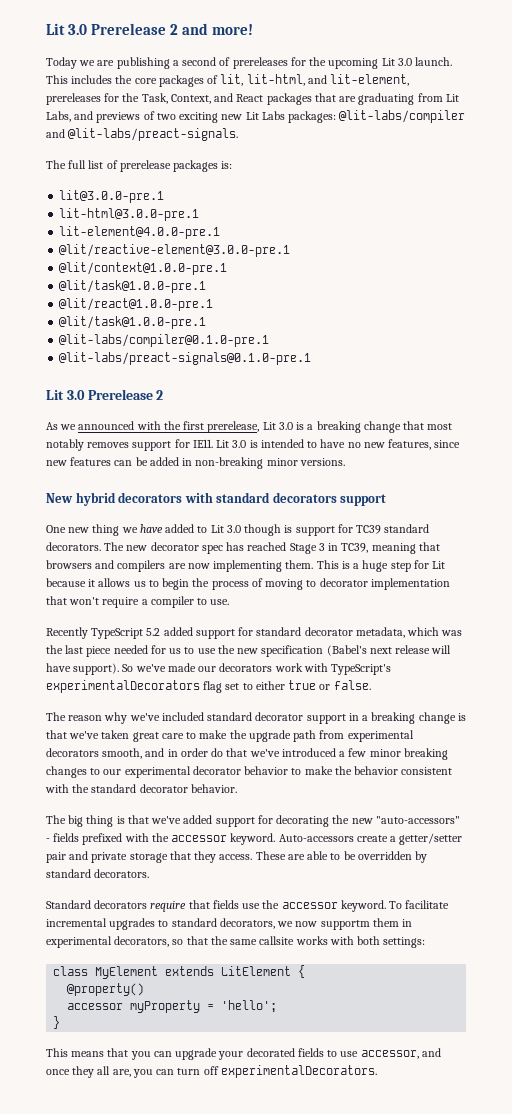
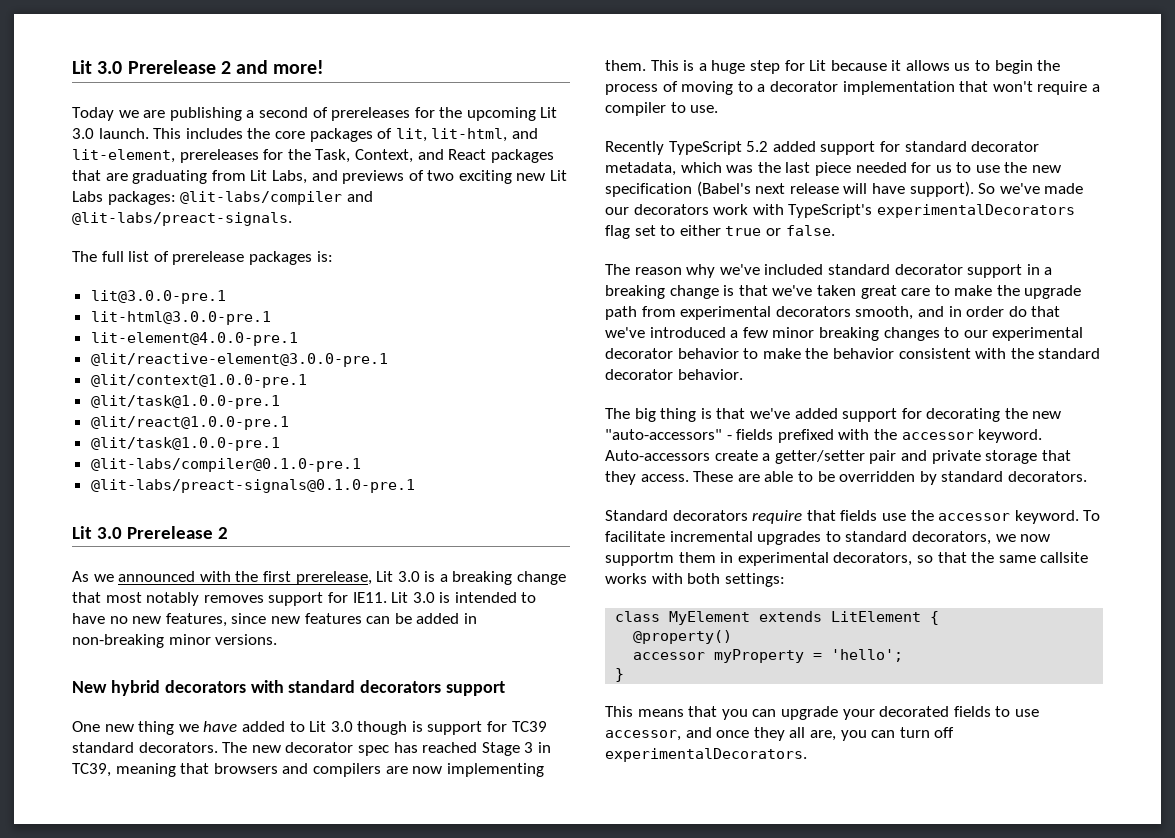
- This is a huge step for Lit because it allows us to begin the process of moving to decorator implementation that won't require a compiler to use.
+ This is a huge step for Lit because it allows us to begin the process of moving to a decorator implementation that won't require a compiler to use.

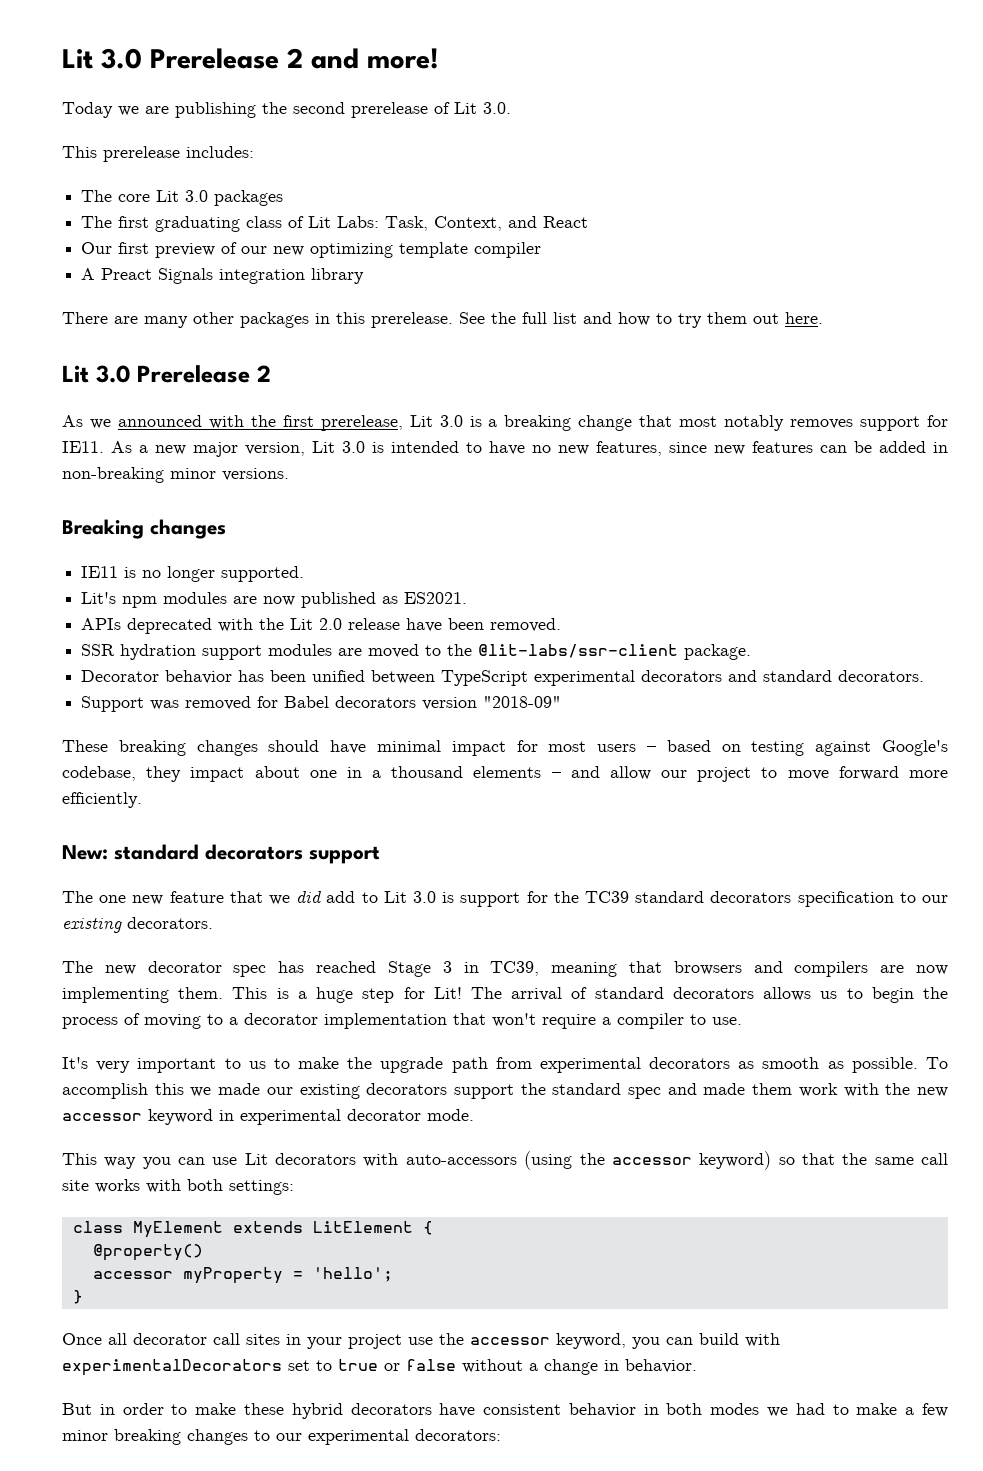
- Today we are publishing a second of prereleases for the upcoming Lit 3.0 launch. This includes the core packages of lit, lit-html, and lit-element, prereleases for the Task, Context, and React packages that are graduating from Lit Labs, and previews of two exciting new Lit Labs packages: @lit-labs/compiler and @lit-labs/preact-signals.
- The full list of prerelease packages is:
- lit@3.0.0-pre.1
- lit-html@3.0.0-pre.1
- lit-element@4.0.0-pre.1
- @lit/reactive-element@3.0.0-pre.1
- @lit/context@1.0.0-pre.1
- @lit/task@1.0.0-pre.1
- @lit/react@1.0.0-pre.1
- @lit/task@1.0.0-pre.1
- @lit-labs/compiler@0.1.0-pre.1
- @lit-labs/preact-signals@0.1.0-pre.1
+ Today we are publishing the second prerelease of Lit 3.0.
+ This prerelease includes:
+ The core Lit 3.0 packages
+ The first graduating class of Lit Labs: Task, Context, and React
+ Our first preview of our new optimizing template compiler
+ A Preact Signals integration library
+ There are many other packages in this prerelease. See the full list and how to try them out here.
- Lit 3.0 is intended to have no new features, since new features can be added in non-breaking minor versions.
+ As a new major version, Lit 3.0 is intended to have no new features, since new features can be added in non-breaking minor versions.
- New hybrid decorators with standard decorators support
- One new thing we have added to Lit 3.0 though is support for TC39 standard decorators. The new decorator spec has reached Stage 3 in TC39, meaning that browsers and compilers are now implementing them.
+ Breaking changes
+ IE11 is no longer supported.
+ Lit's npm modules are now published as ES2021.
+ APIs deprecated with the Lit 2.0 release have been removed.
+ SSR hydration support modules are moved to the @lit-labs/ssr-client package.
+ Decorator behavior has been unified between TypeScript experimental decorators and standard decorators.
+ Support was removed for Babel decorators version "2018-09"
+ These breaking changes should have minimal impact for most users – based on testing against Google's codebase, they impact about one in a thousand elements – and allow our project to move forward more efficiently.
+ New: standard decorators support
+ The one new feature that we did add to Lit 3.0 is support for the TC39 standard decorators specification to our existing decorators.
+ The new decorator spec has reached Stage 3 in TC39, meaning that browsers and compilers are now implementing them.
- This is a huge step for Lit because it allows us to begin the process of moving to a decorator implementation that won't require a compiler to use.
+ This is a huge step for Lit! The arrival of standard decorators allows us to begin the process of moving to a decorator implementation that won't require a compiler to use.
- Recently TypeScript 5.2 added support for standard decorator metadata, which was the last piece needed for us to use the new specification (Babel's next release will have support). So we've made our decorators work with TypeScript's experimentalDecorators flag set to either true or false.
- The reason why we've included standard decorator support in a breaking change is that we've taken great care to make the upgrade path from experimental decorators smooth, and in order do that we've introduced a few minor breaking changes to our experimental decorator behavior to make the behavior consistent with the standard decorator behavior.
- The big thing is that we've added support for decorating the new "auto-accessors" - fields prefixed with the accessor keyword. Auto-accessors create a getter/setter pair and private storage that they access. These are able to be overridden by standard decorators.
- Standard decorators require that fields use the accessor keyword. To facilitate incremental upgrades to standard decorators, we now supportm them in experimental decorators, so that the same callsite works with both settings:
+ It's very important to us to make the upgrade path from experimental decorators as smooth as possible. To accomplish this we made our existing decorators support the standard spec and made them work with the new accessor keyword in experimental decorator mode.
+ This way you can use Lit decorators with auto-accessors (using the accessor keyword) so that the same call site works with both settings:
- This means that you can upgrade your decorated fields to use accessor, and once they all are, you can turn off experimentalDecorators.
+ Once all decorator call sites in your project use the accessor keyword, you can build with experimentalDecorators set to true or false without a change in behavior.
+ But in order to make these hybrid decorators have consistent behavior in both modes we had to make a few minor breaking changes to our experimental decorators:

